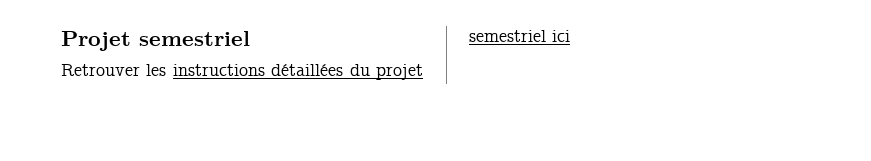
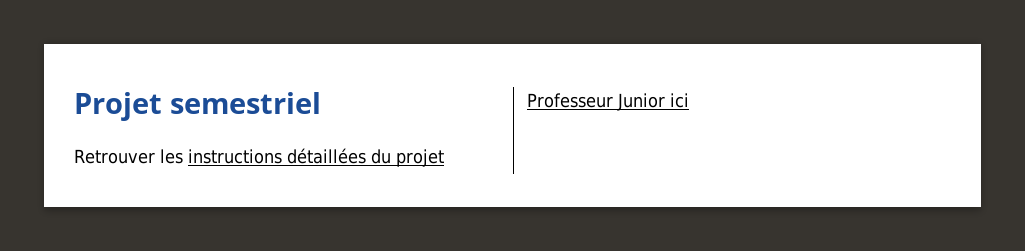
- Retrouver les instructions détaillées du projet semestriel ici
+ Retrouver les instructions détaillées du projet Professeur Junior ici

